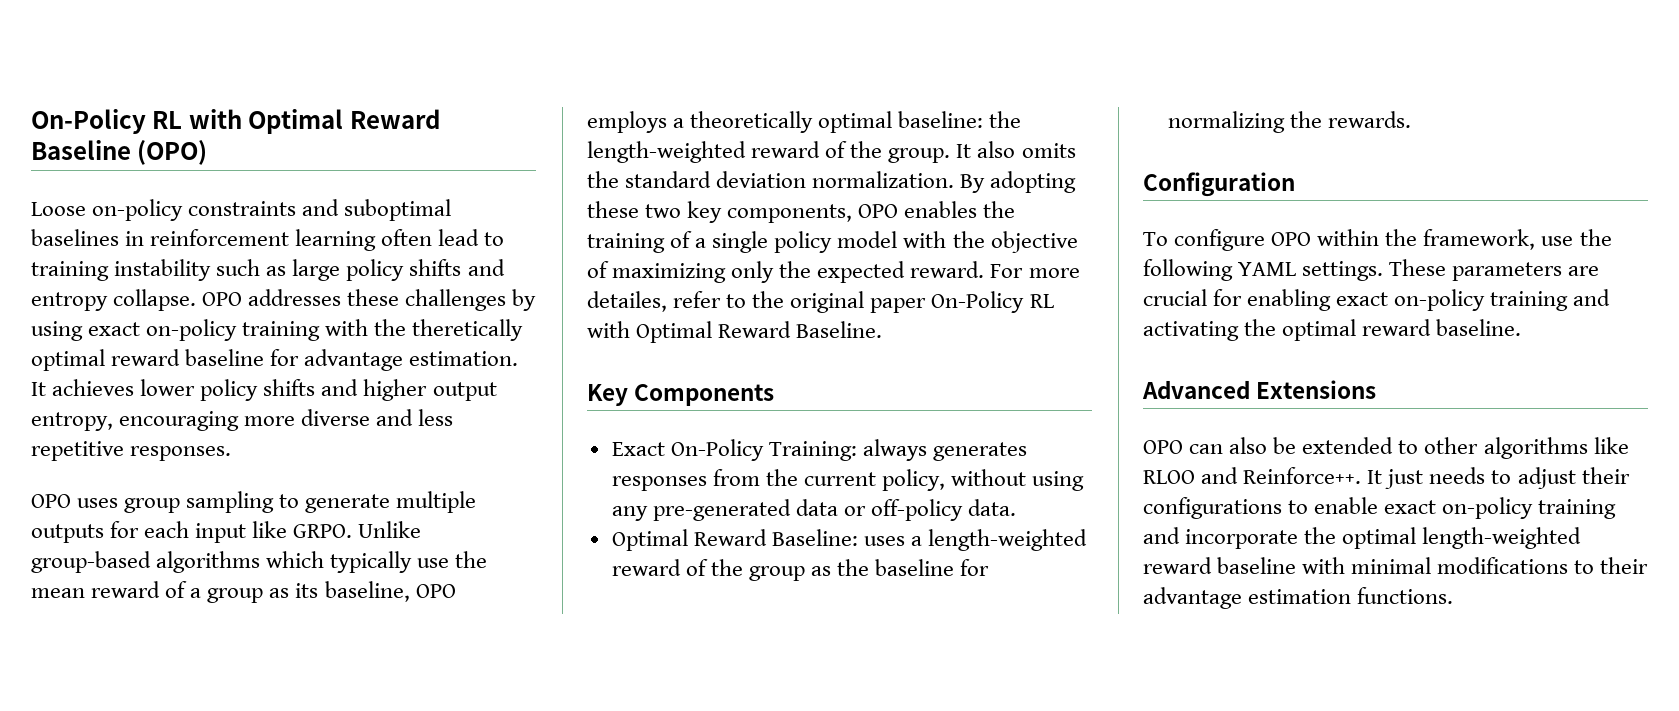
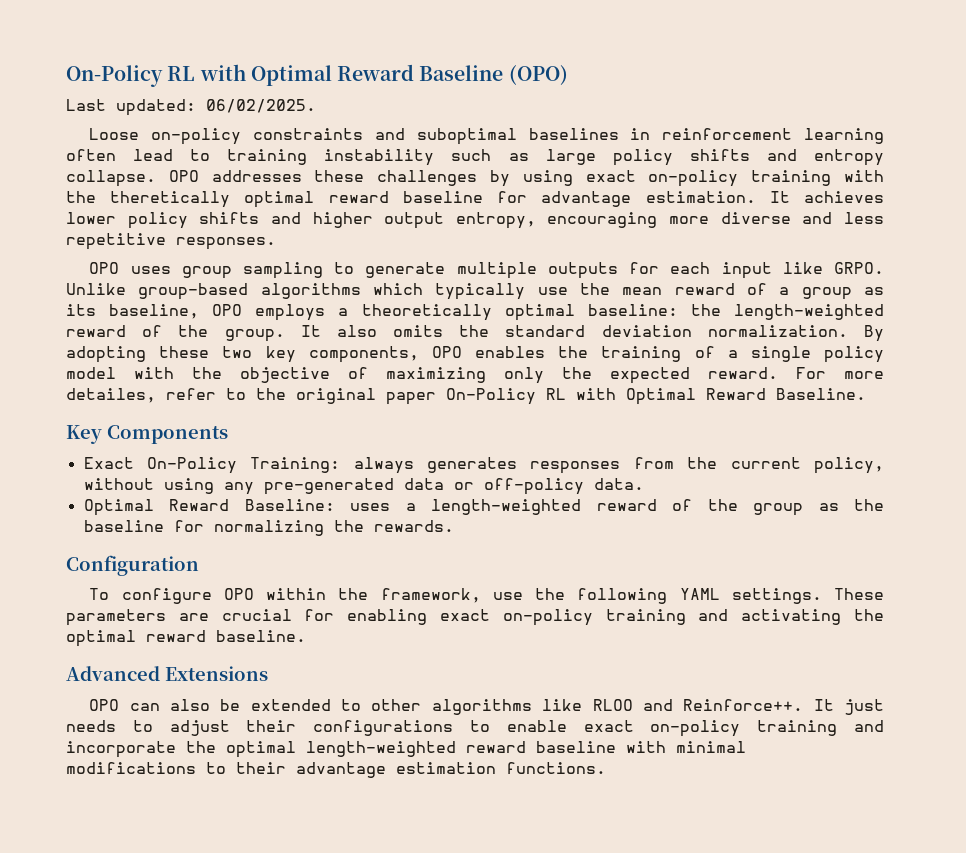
+ Last updated: 06/02/2025.

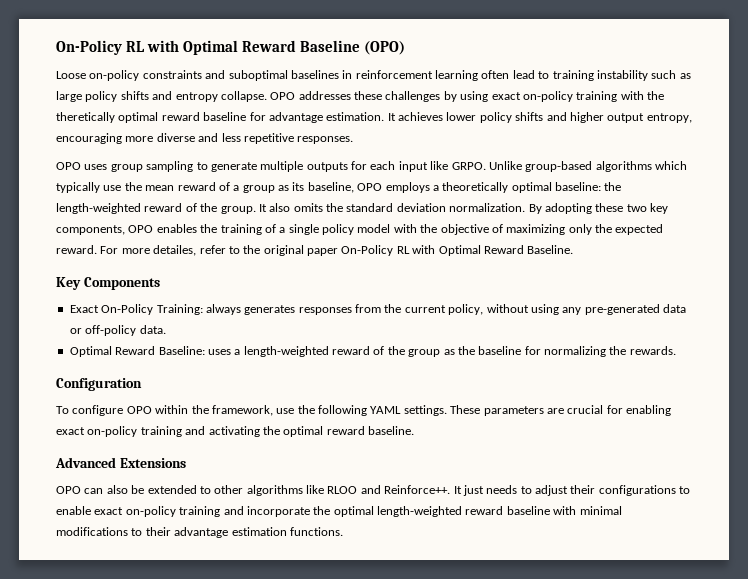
- Last updated: 06/02/2025.

